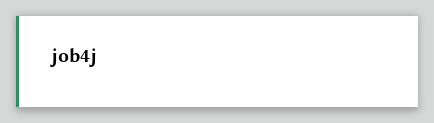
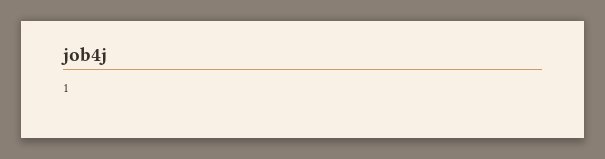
+ 1

